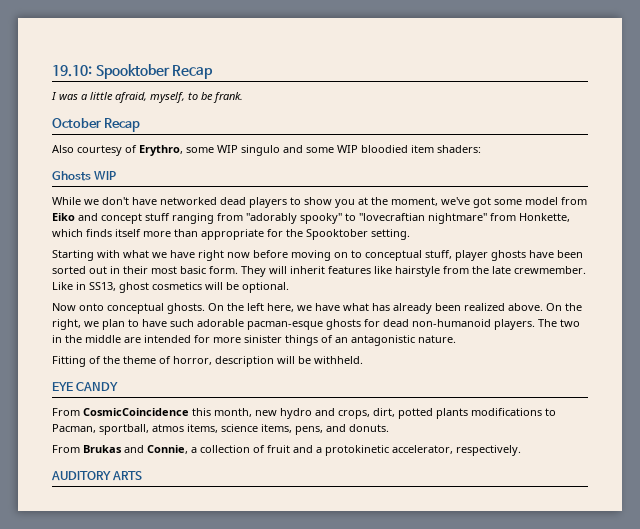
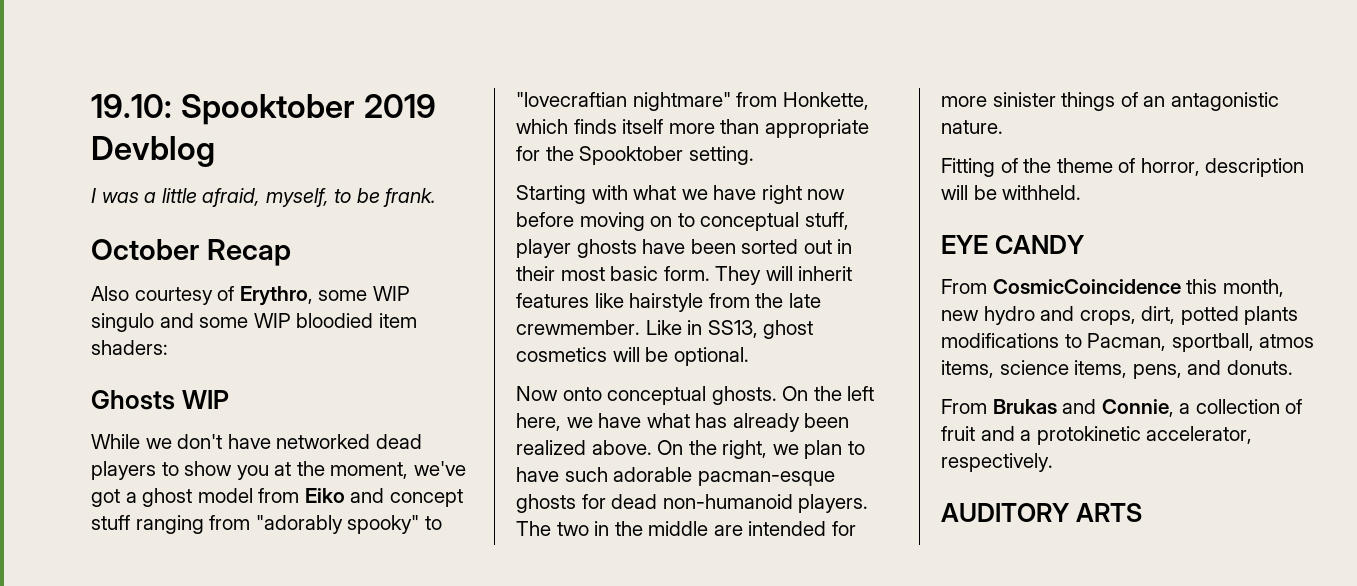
- 19.10: Spooktober Recap
+ 19.10: Spooktober 2019 Devblog
- While we don't have networked dead players to show you at the moment, we've got some model from Eiko and concept stuff ranging from "adorably spooky" to "lovecraftian nightmare" from Honkette, which finds itself more than appropriate for the Spooktober setting.
+ While we don't have networked dead players to show you at the moment, we've got a ghost model from Eiko and concept stuff ranging from "adorably spooky" to "lovecraftian nightmare" from Honkette, which finds itself more than appropriate for the Spooktober setting.

